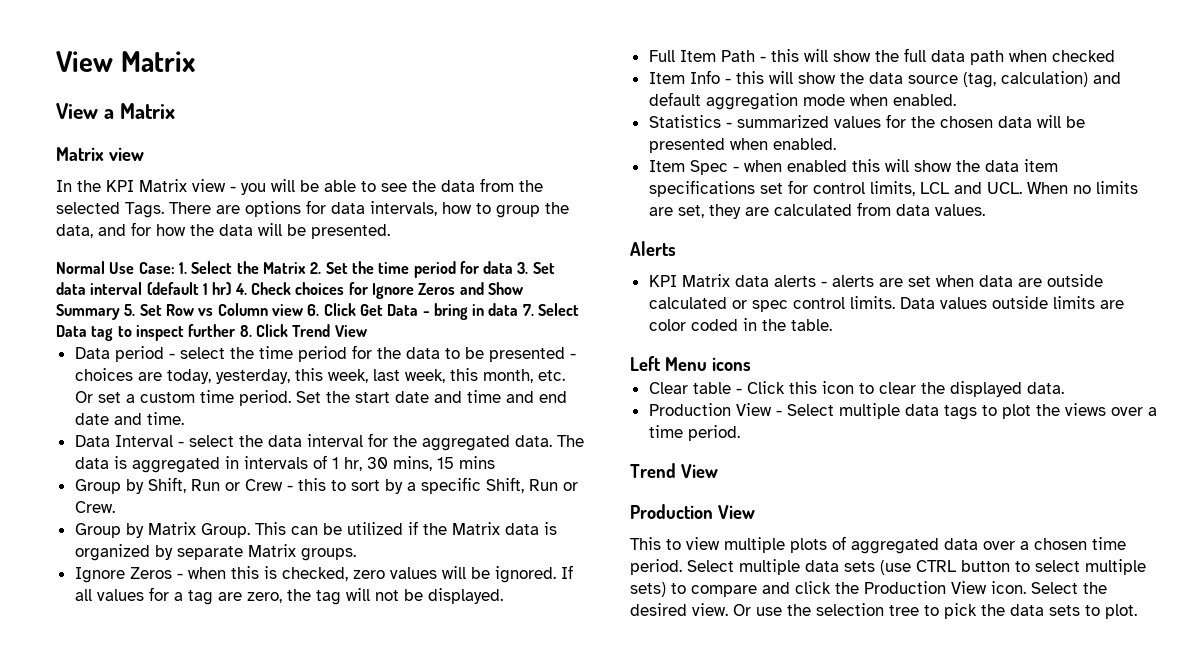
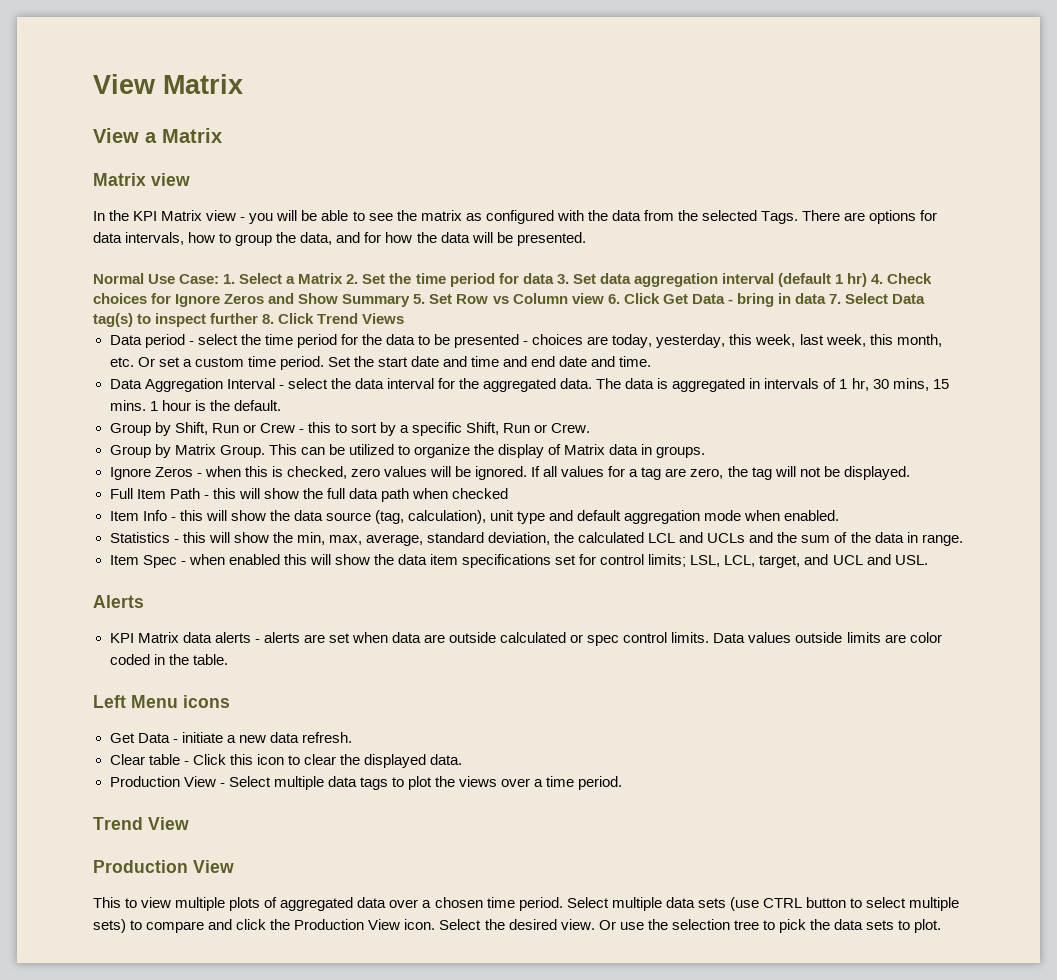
- In the KPI Matrix view - you will be able to see the data from the selected Tags.
+ In the KPI Matrix view - you will be able to see the matrix as configured with the data from the selected Tags.
- Normal Use Case: 1. Select the Matrix 2. Set the time period for data 3. Set data interval (default 1 hr) 4. Check choices for Ignore Zeros and Show Summary 5. Set Row vs Column view 6. Click Get Data - bring in data 7. Select Data tag to inspect further 8. Click Trend View
+ Normal Use Case: 1. Select a Matrix 2. Set the time period for data 3. Set data aggregation interval (default 1 hr) 4. Check choices for Ignore Zeros and Show Summary 5. Set Row vs Column view 6. Click Get Data - bring in data 7. Select Data tag(s) to inspect further 8. Click Trend Views
- Data Interval - select the data interval for the aggregated data.
+ Data Aggregation Interval - select the data interval for the aggregated data.
- The data is aggregated in intervals of 1 hr, 30 mins, 15 mins
+ The data is aggregated in intervals of 1 hr, 30 mins, 15 mins. 1 hour is the default.
- This can be utilized if the Matrix data is organized by separate Matrix groups.
+ This can be utilized to organize the display of Matrix data in groups.
- Item Info - this will show the data source (tag, calculation) and default aggregation mode when enabled.
+ Item Info - this will show the data source (tag, calculation), unit type and default aggregation mode when enabled.
- Statistics - summarized values for the chosen data will be presented when enabled.
+ Statistics - this will show the min, max, average, standard deviation, the calculated LCL and UCLs and the sum of the data in range.
- Item Spec - when enabled this will show the data item specifications set for control limits, LCL and UCL. When no limits are set, they are calculated from data values.
+ Item Spec - when enabled this will show the data item specifications set for control limits; LSL, LCL, target, and UCL and USL.
+ Get Data - initiate a new data refresh.

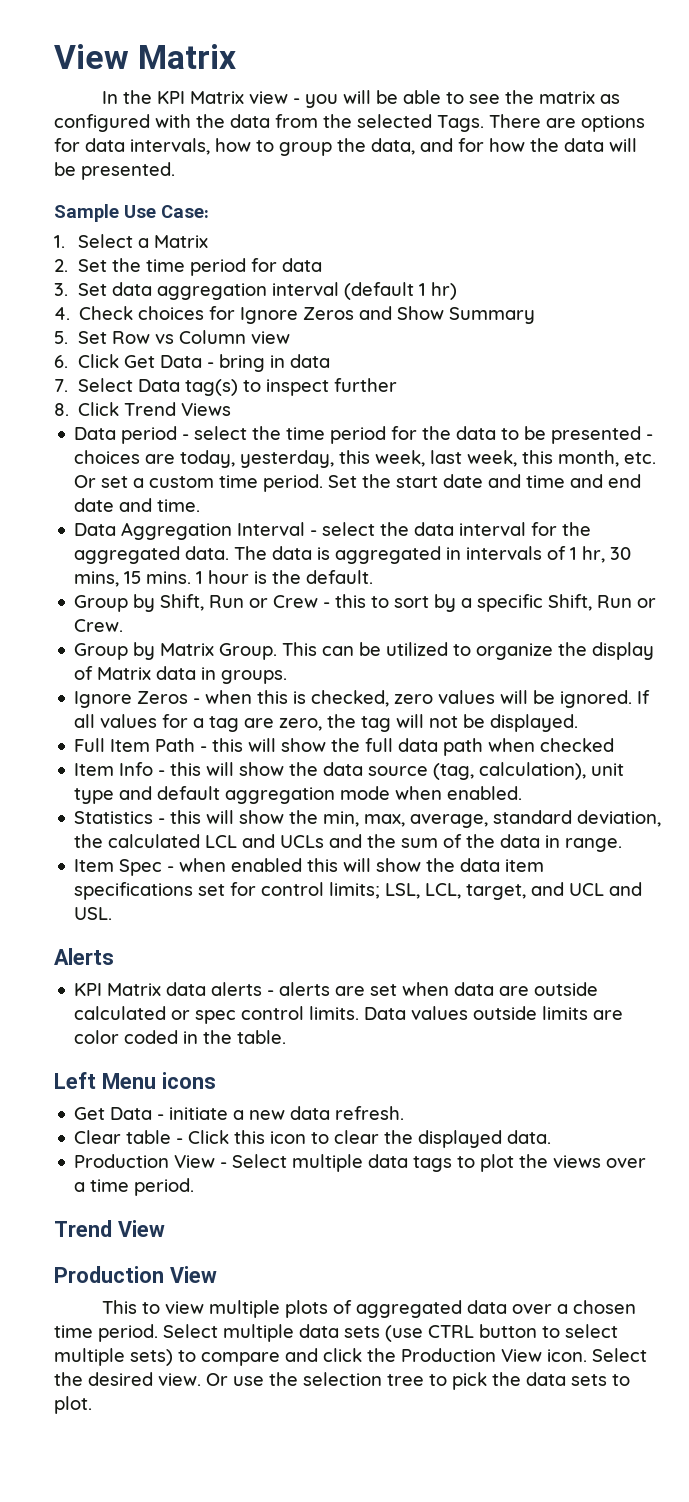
- View a Matrix
- Matrix view
- Normal Use Case: 1. Select a Matrix 2. Set the time period for data 3. Set data aggregation interval (default 1 hr) 4. Check choices for Ignore Zeros and Show Summary 5. Set Row vs Column view 6. Click Get Data - bring in data 7. Select Data tag(s) to inspect further 8. Click Trend Views
+ Sample Use Case:
+ 1. Select a Matrix
+ 2. Set the time period for data
+ 3. Set data aggregation interval (default 1 hr)
+ 4. Check choices for Ignore Zeros and Show Summary
+ 5. Set Row vs Column view
+ 6. Click Get Data - bring in data
+ 7. Select Data tag(s) to inspect further
+ 8. Click Trend Views

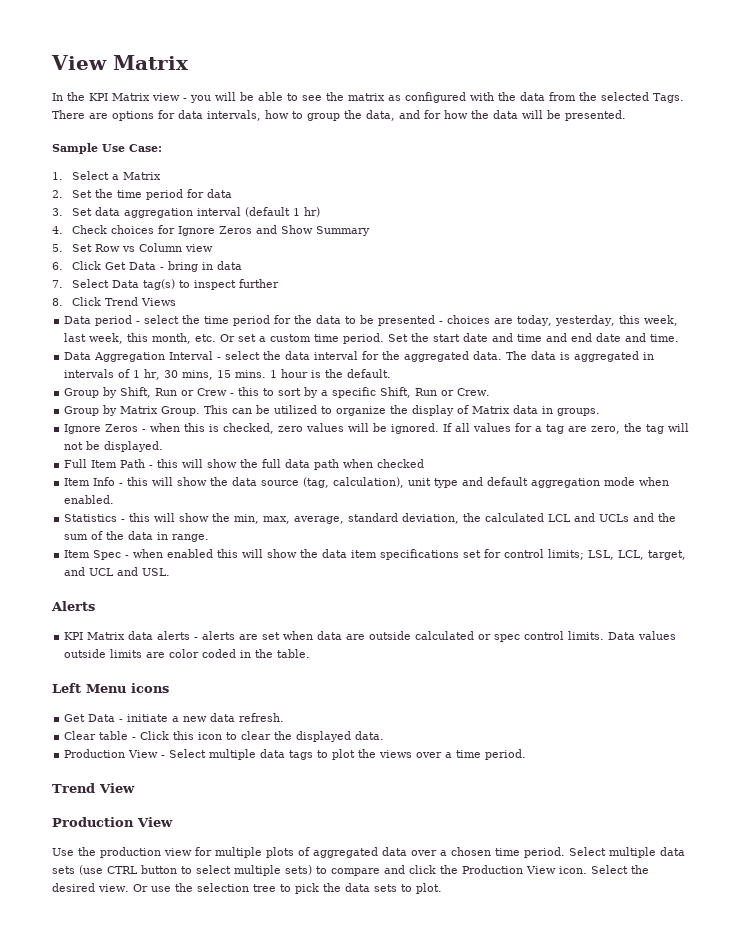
- This to view multiple plots of aggregated data over a chosen time period.
+ Use the production view for multiple plots of aggregated data over a chosen time period.

